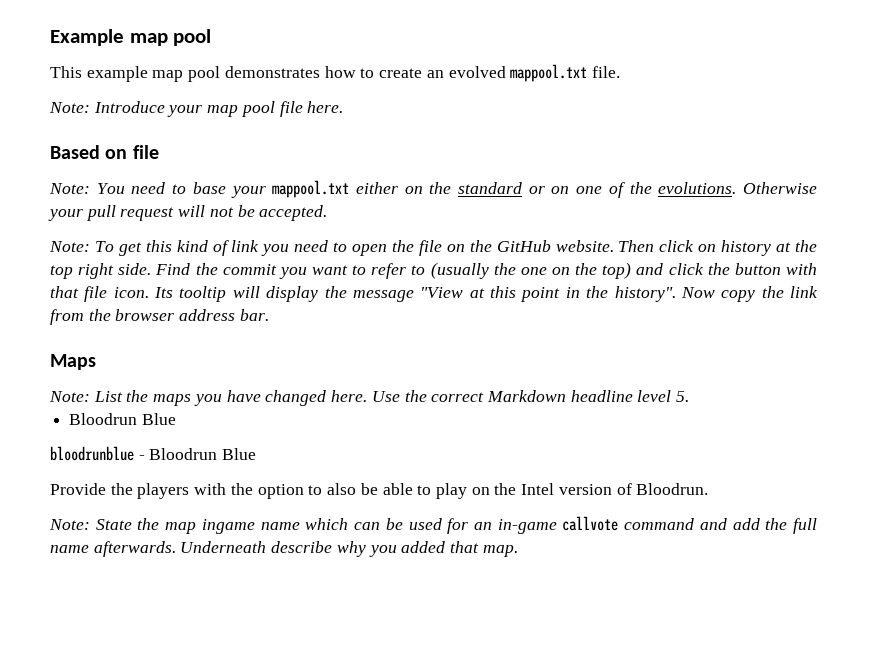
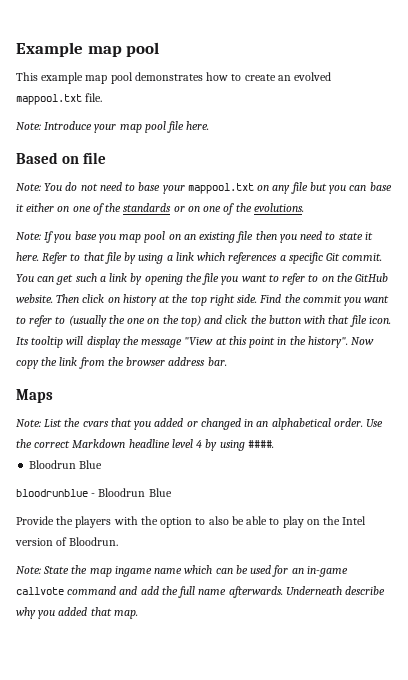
- Note: You need to base your mappool.txt either on the standard or on one of the evolutions. Otherwise your pull request will not be accepted.
- Note: To get this kind of link you need to open the file on the GitHub website.
+ Note: You do not need to base your mappool.txt on any file but you can base it either on one of the standards or on one of the evolutions.
+ Note: If you base you map pool on an existing file then you need to state it here. Refer to that file by using a link which references a specific Git commit. You can get such a link by opening the file you want to refer to on the GitHub website.
- Note: List the maps you have changed here.
+ Note: List the cvars that you added or changed in an alphabetical order.
- Use the correct Markdown headline level 5.
+ Use the correct Markdown headline level 4 by using ####.

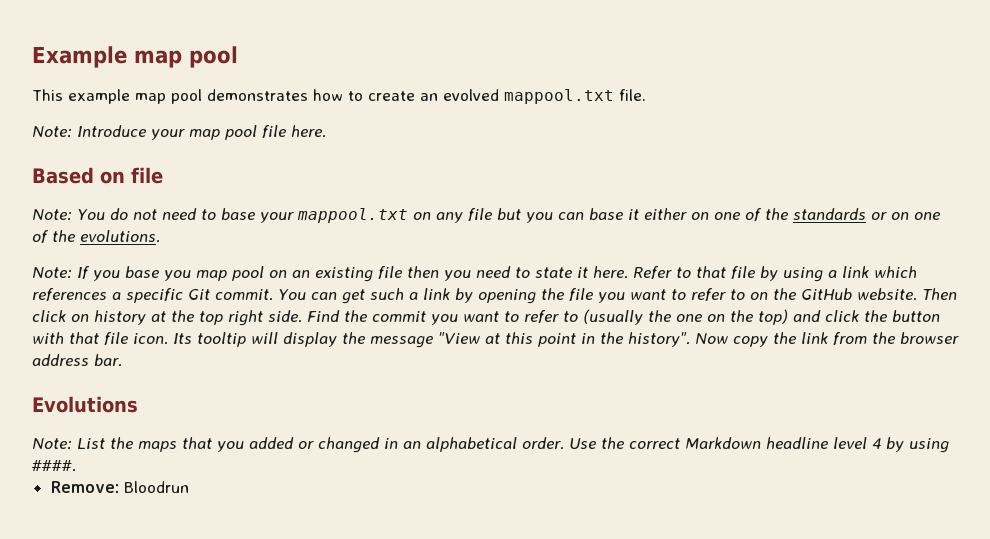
- Maps
+ Evolutions
- Note: List the cvars that you added or changed in an alphabetical order.
+ Note: List the maps that you added or changed in an alphabetical order.
  Use the correct Markdown headline level 4 by using ####.
- Bloodrun Blue
- bloodrunblue - Bloodrun Blue
- Provide the players with the option to also be able to play on the Intel version of Bloodrun.
- Note: State the map ingame name which can be used for an in-game callvote command and add the full name afterwards. Underneath describe why you added that map.
+ Remove: Bloodrun

